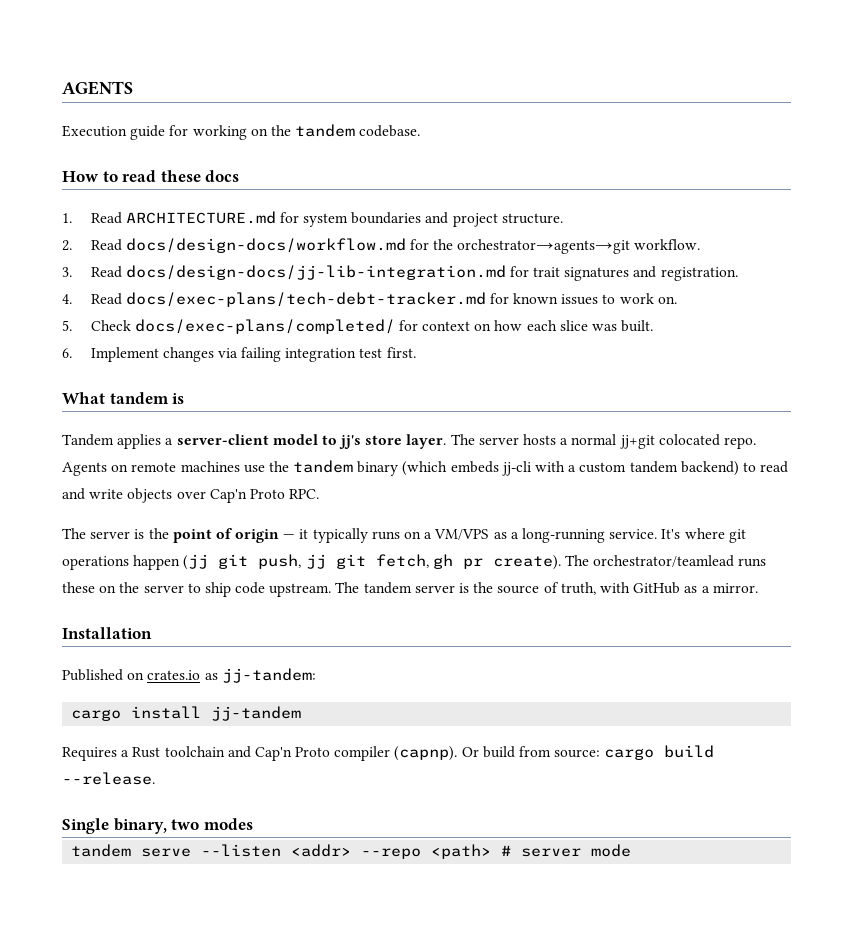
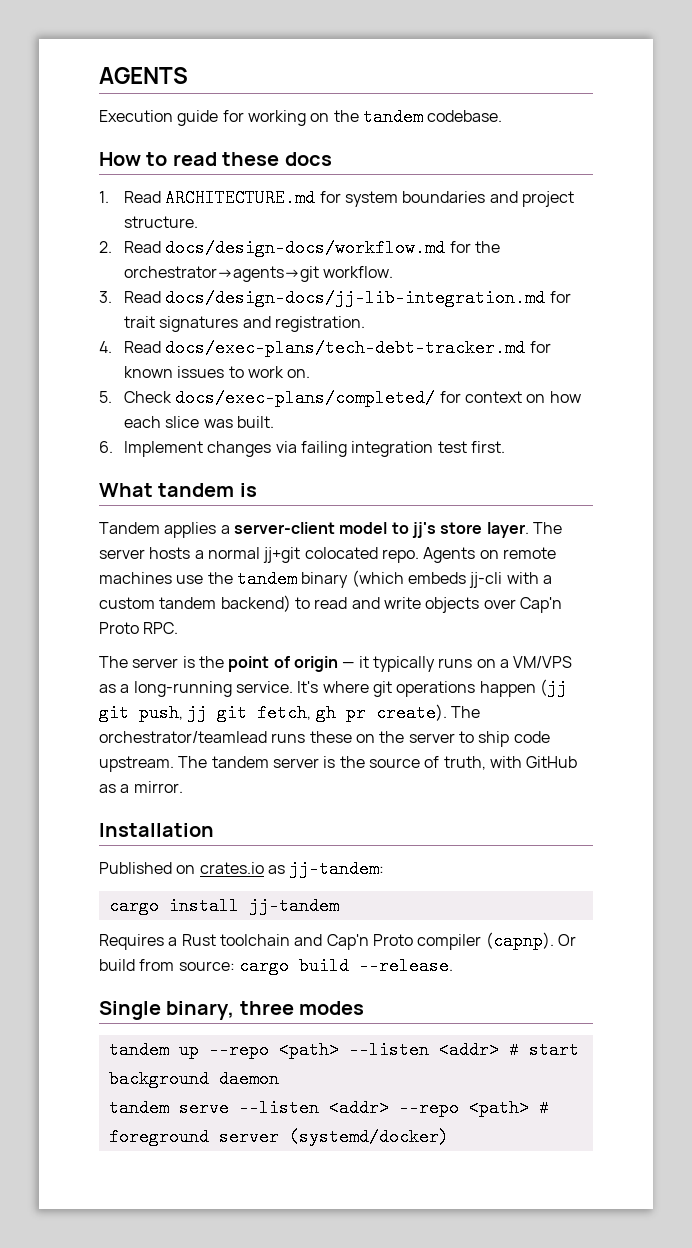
- Single binary, two modes
+ Single binary, three modes
+ tandem up --repo <path> --listen <addr> # start background daemon
- tandem serve --listen <addr> --repo <path> # server mode
+ tandem serve --listen <addr> --repo <path> # foreground server (systemd/docker)

